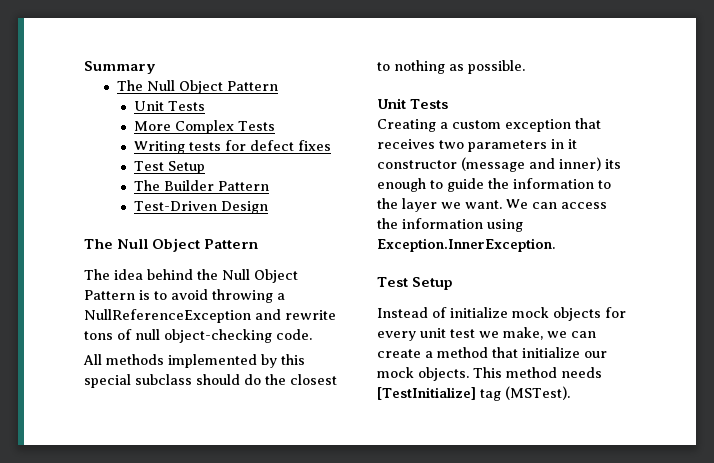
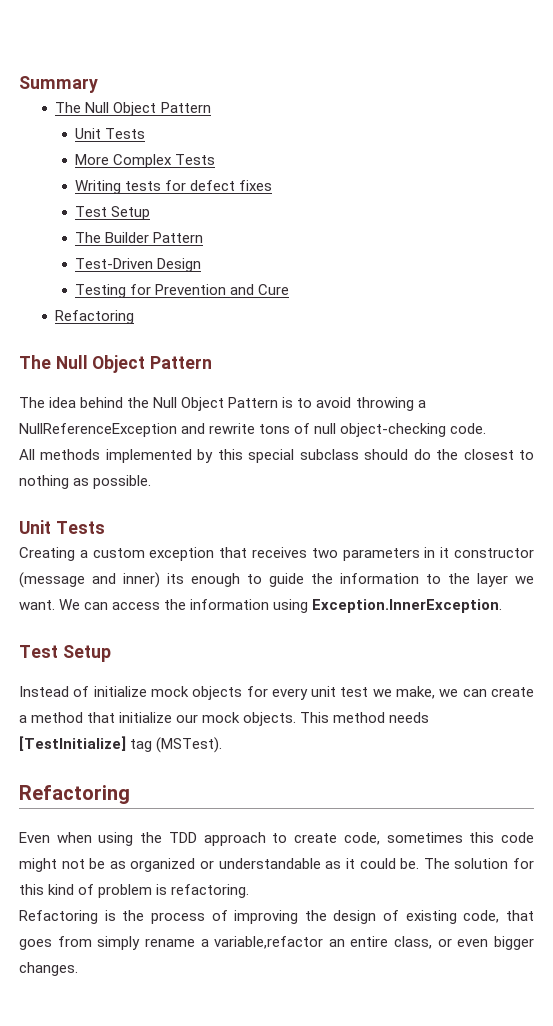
+ Testing for Prevention and Cure
+ Refactoring
  This method needs [TestInitialize] tag (MSTest).
+ Refactoring
+ Even when using the TDD approach to create code, sometimes this code might not be as organized or understandable as it could be. The solution for this kind of problem is refactoring.
+ Refactoring is the process of improving the design of existing code, that goes from simply rename a variable,refactor an entire class, or even bigger changes.

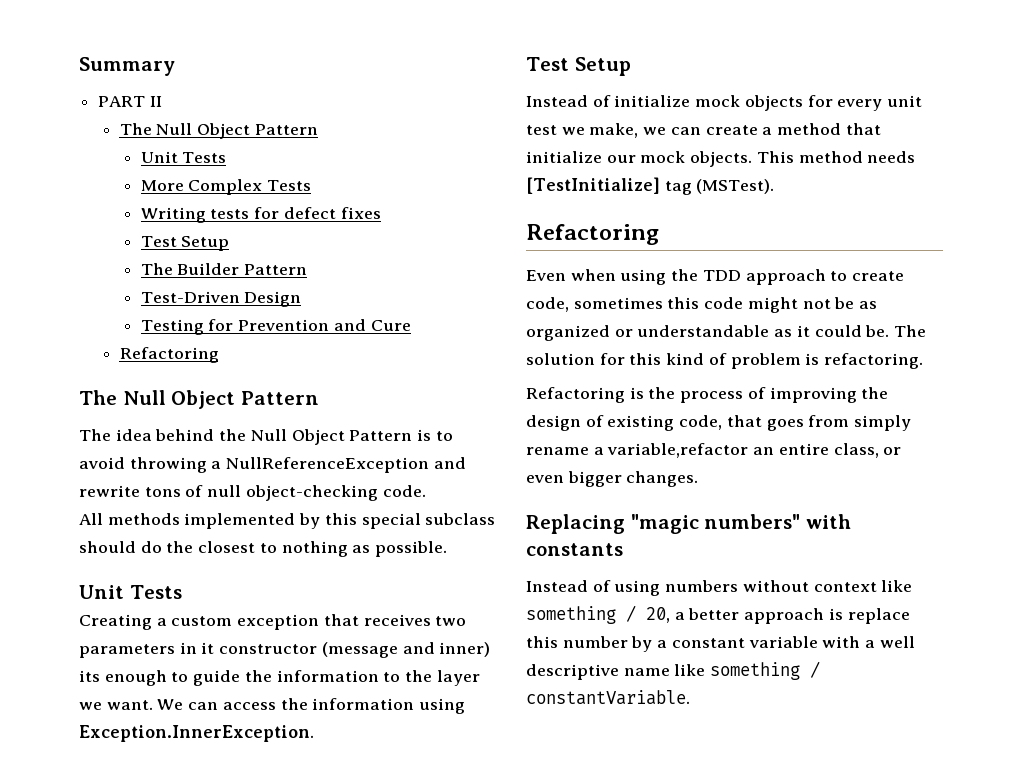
+ PART II
+ Replacing "magic numbers" with constants
+ Instead of using numbers without context like something / 20, a better approach is replace this number by a constant variable with a well descriptive name like something / constantVariable.

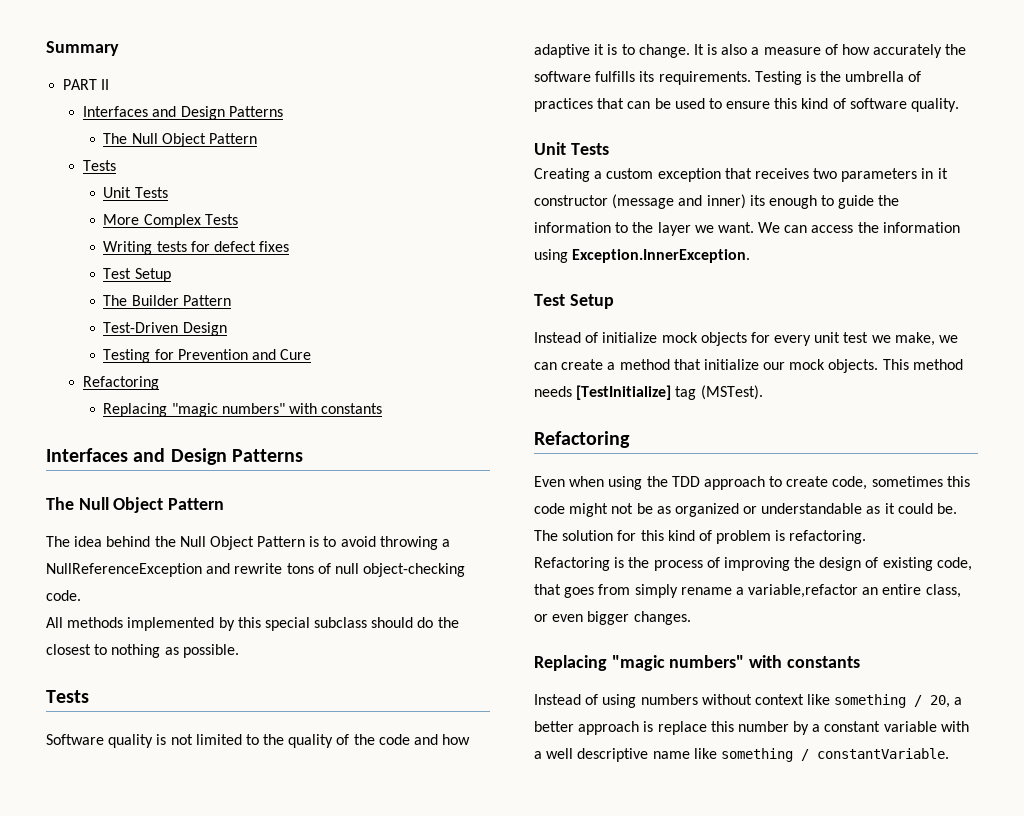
  PART II
+ Interfaces and Design Patterns
  The Null Object Pattern
+ Tests
  Testing for Prevention and Cure
  Refactoring
+ Replacing "magic numbers" with constants
+ Interfaces and Design Patterns
  All methods implemented by this special subclass should do the closest to nothing as possible.
+ Tests
+ Software quality is not limited to the quality of the code and how adaptive it is to change. It is also a measure of how accurately the software fulfills its requirements. Testing is the umbrella of practices that can be used to ensure this kind of software quality.

